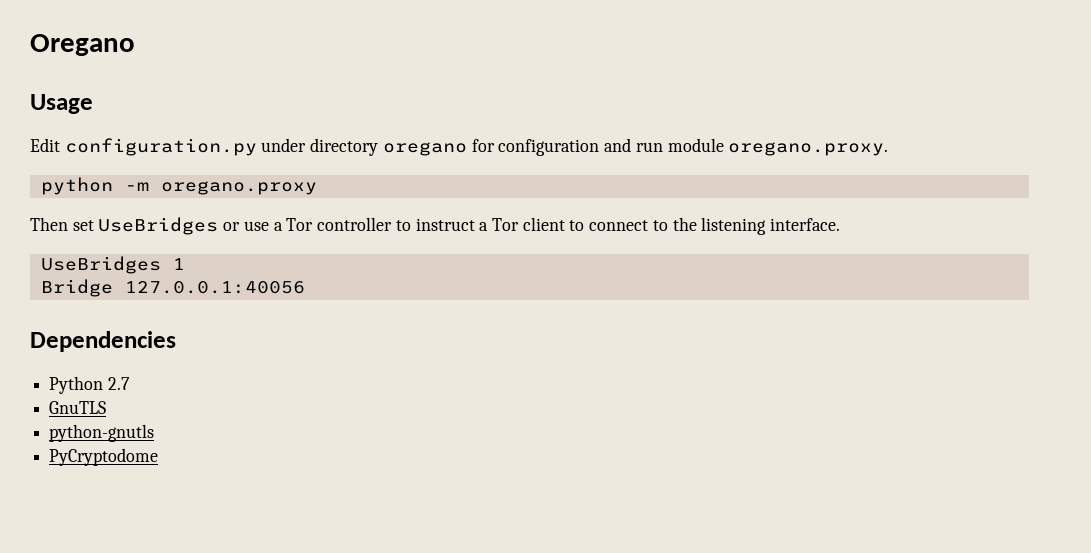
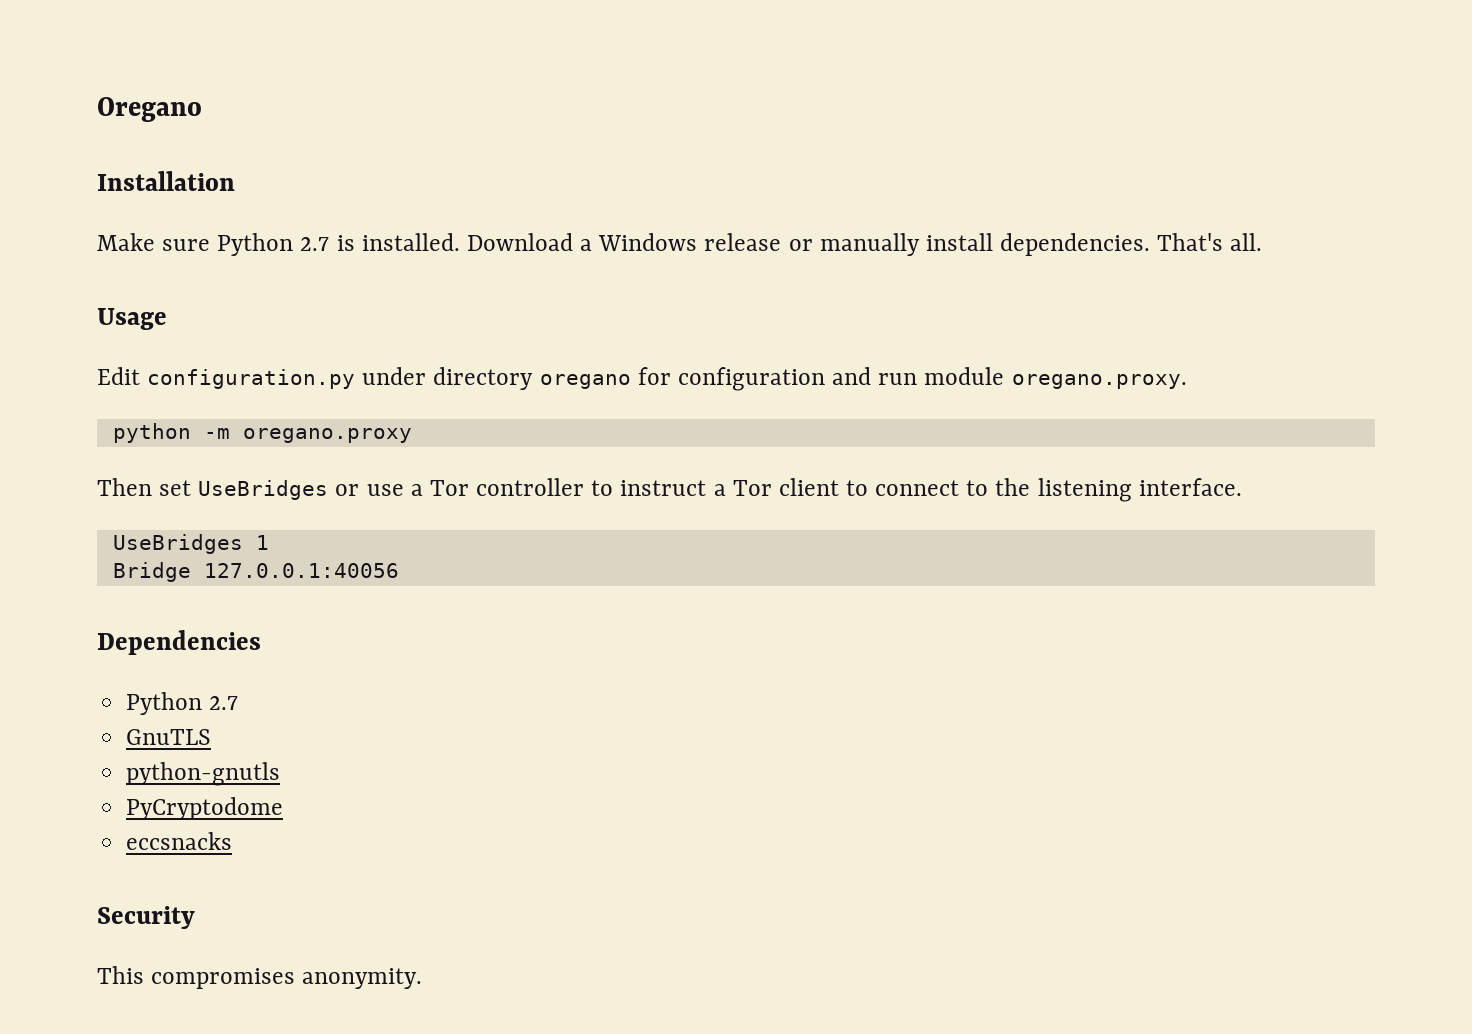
+ Installation
+ Make sure Python 2.7 is installed. Download a Windows release or manually install dependencies. That's all.
+ eccsnacks
+ Security
+ This compromises anonymity.

